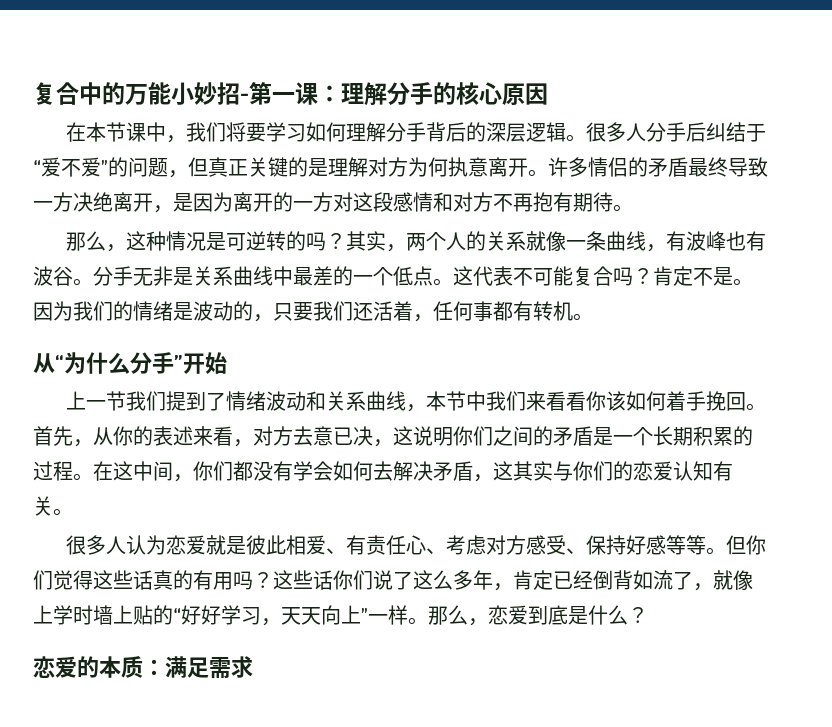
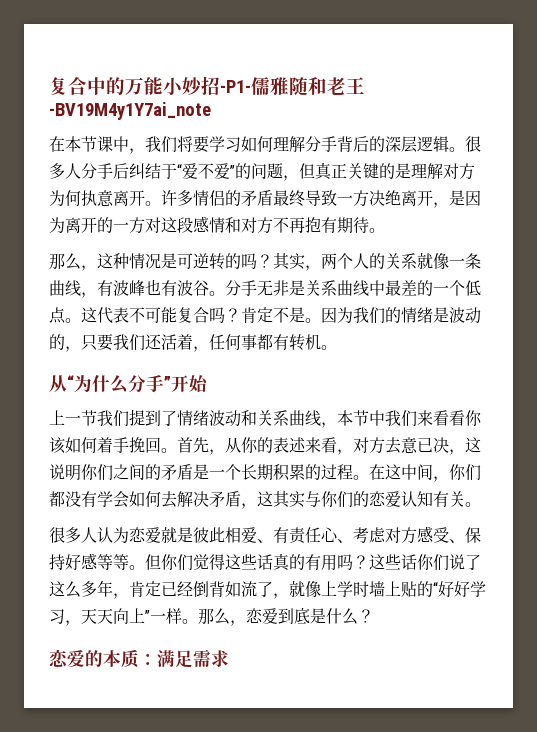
- 复合中的万能小妙招-第一课：理解分手的核心原因
+ 复合中的万能小妙招-P1-儒雅随和老王-BV19M4y1Y7ai_note

